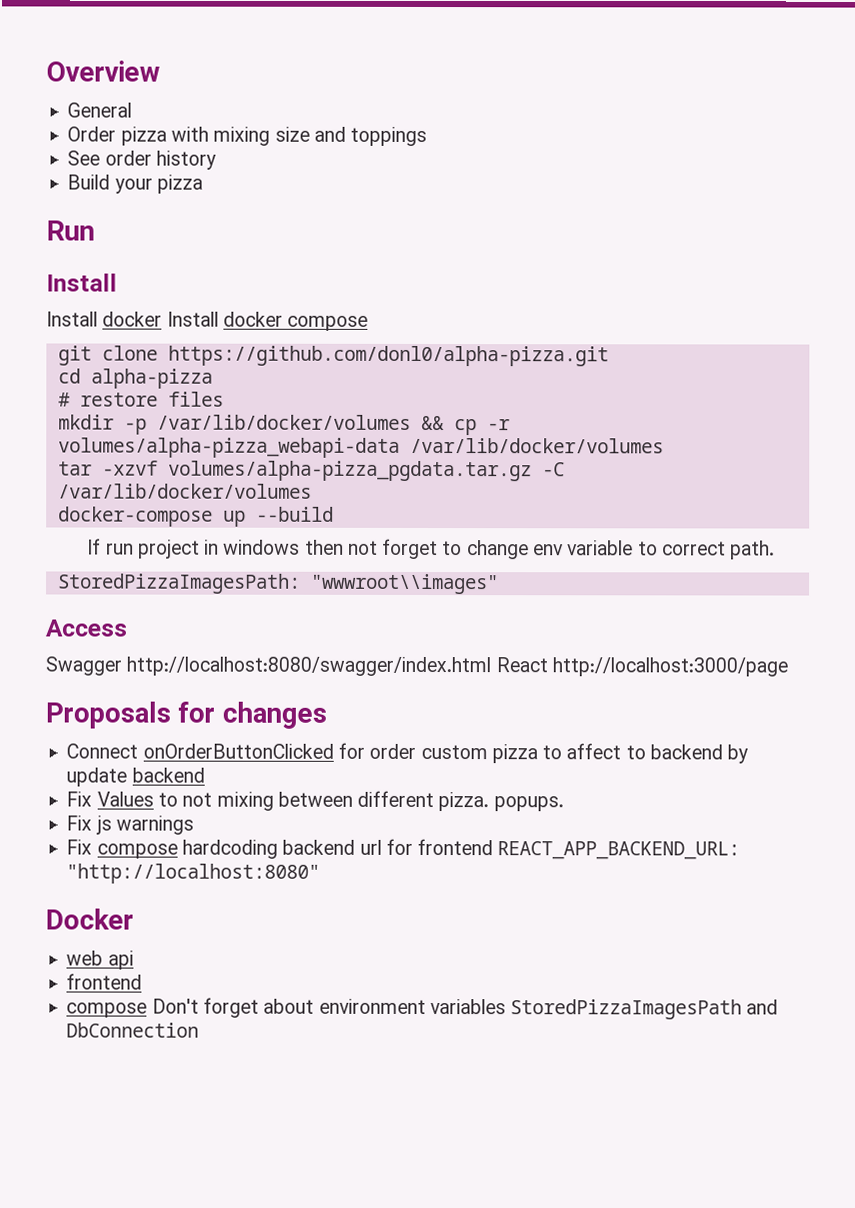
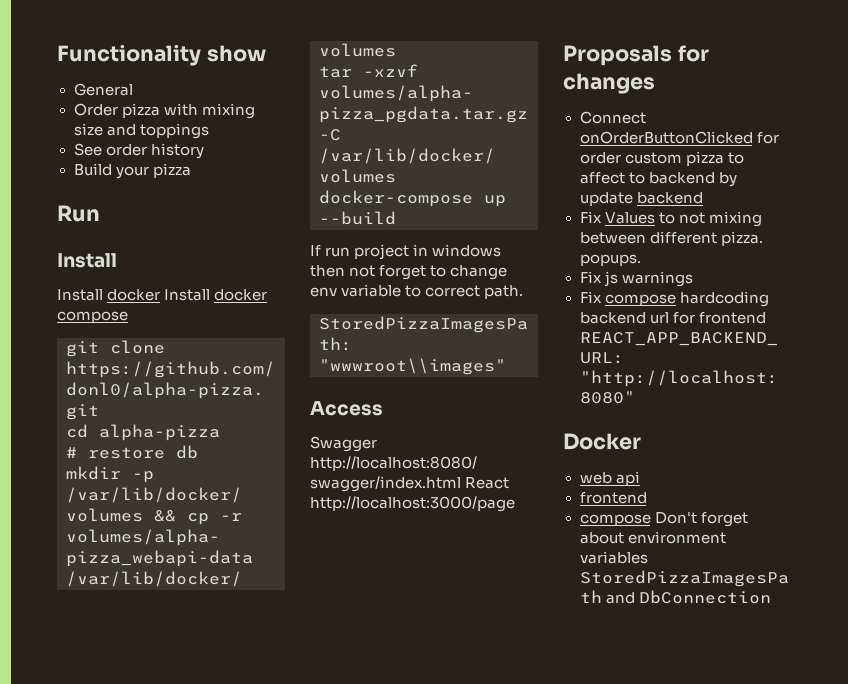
- Overview
+ Functionality show
- # restore files
+ # restore db

